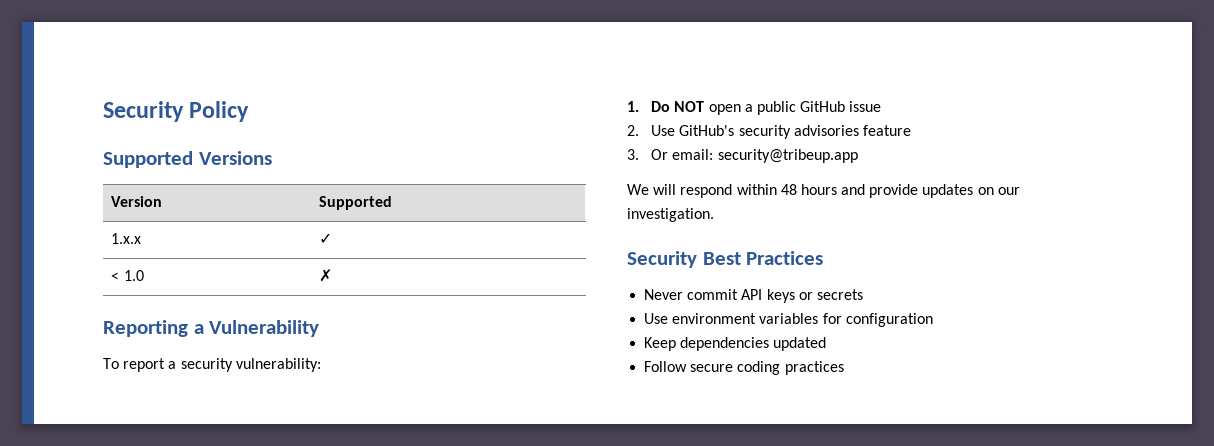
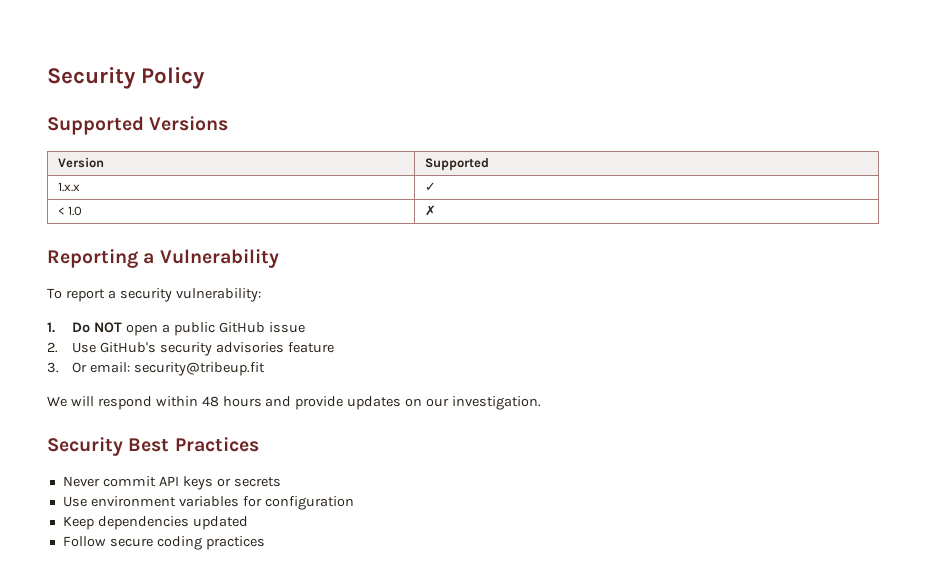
- 3. Or email: security@tribeup.app
+ 3. Or email: security@tribeup.fit

